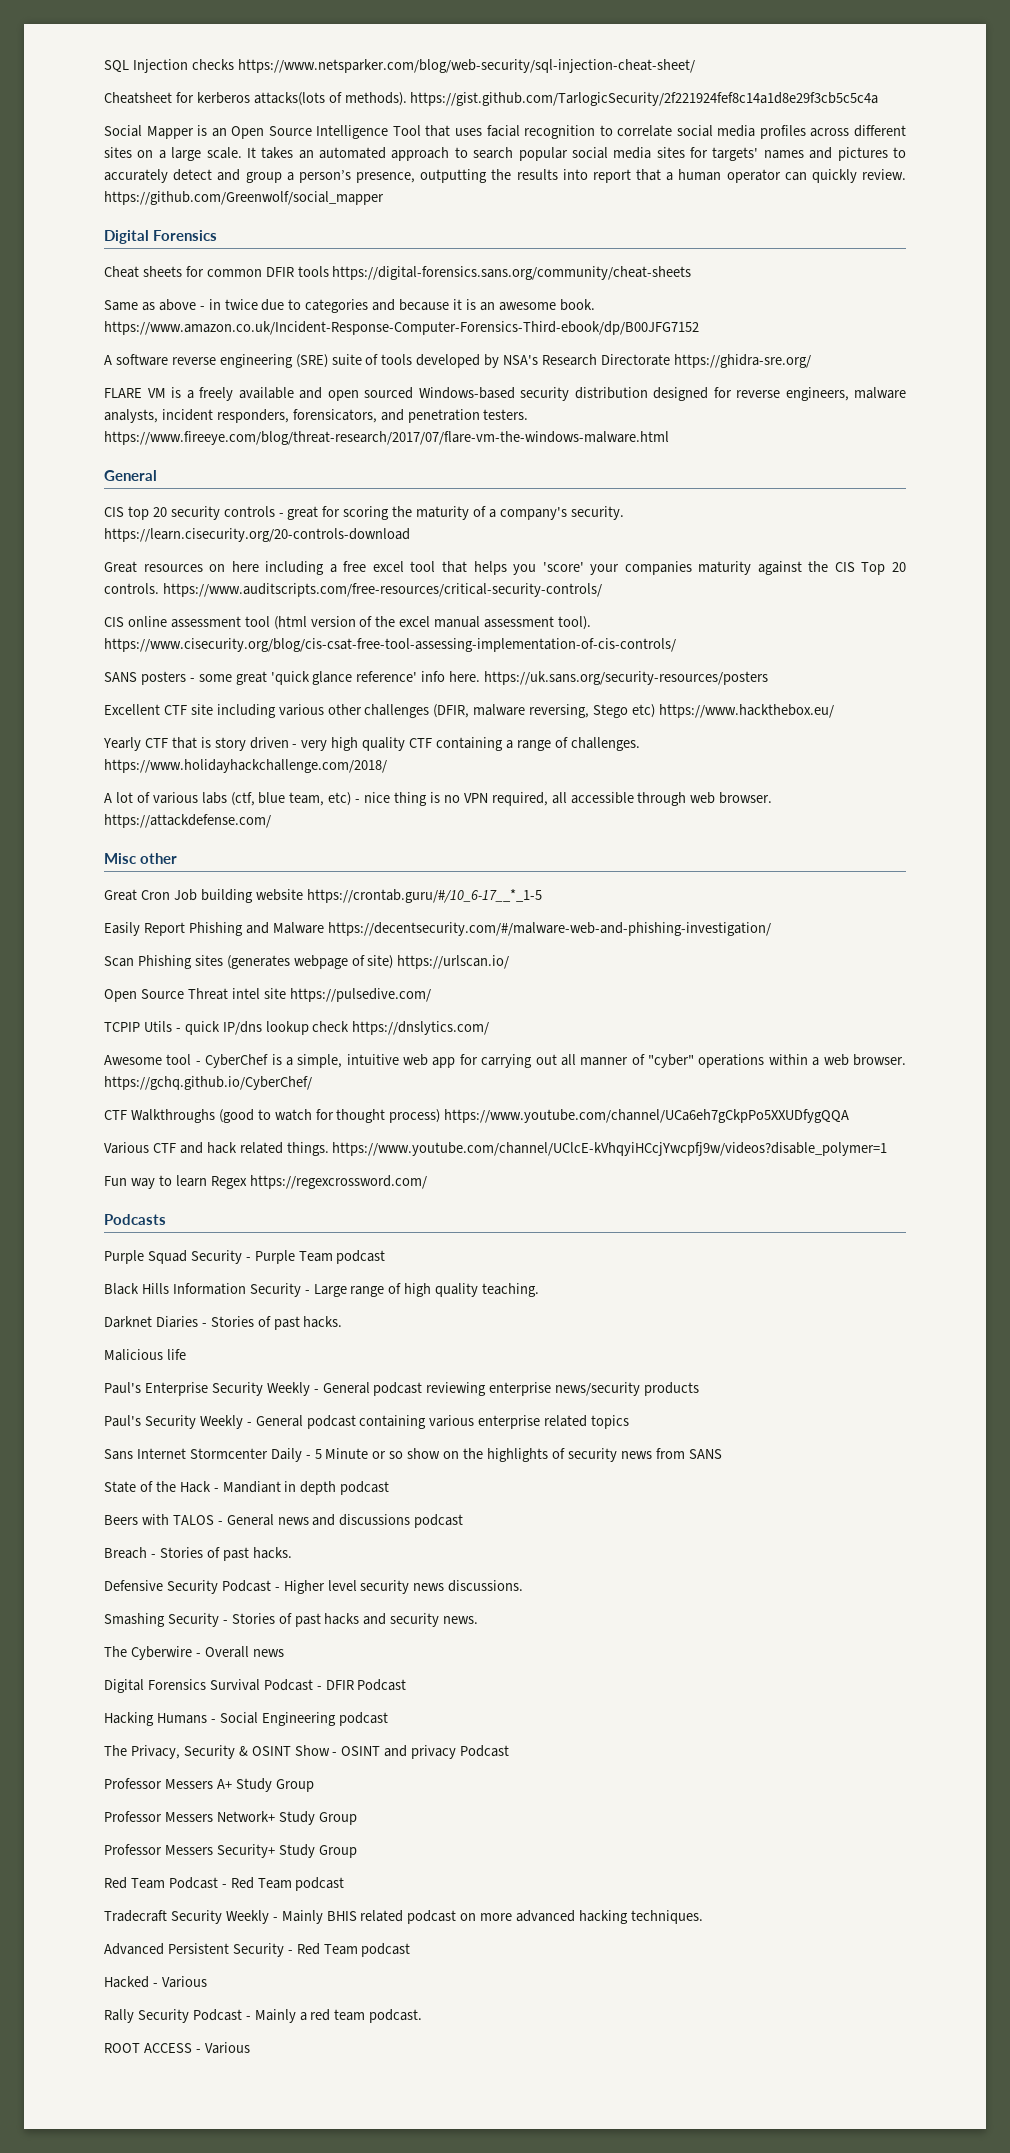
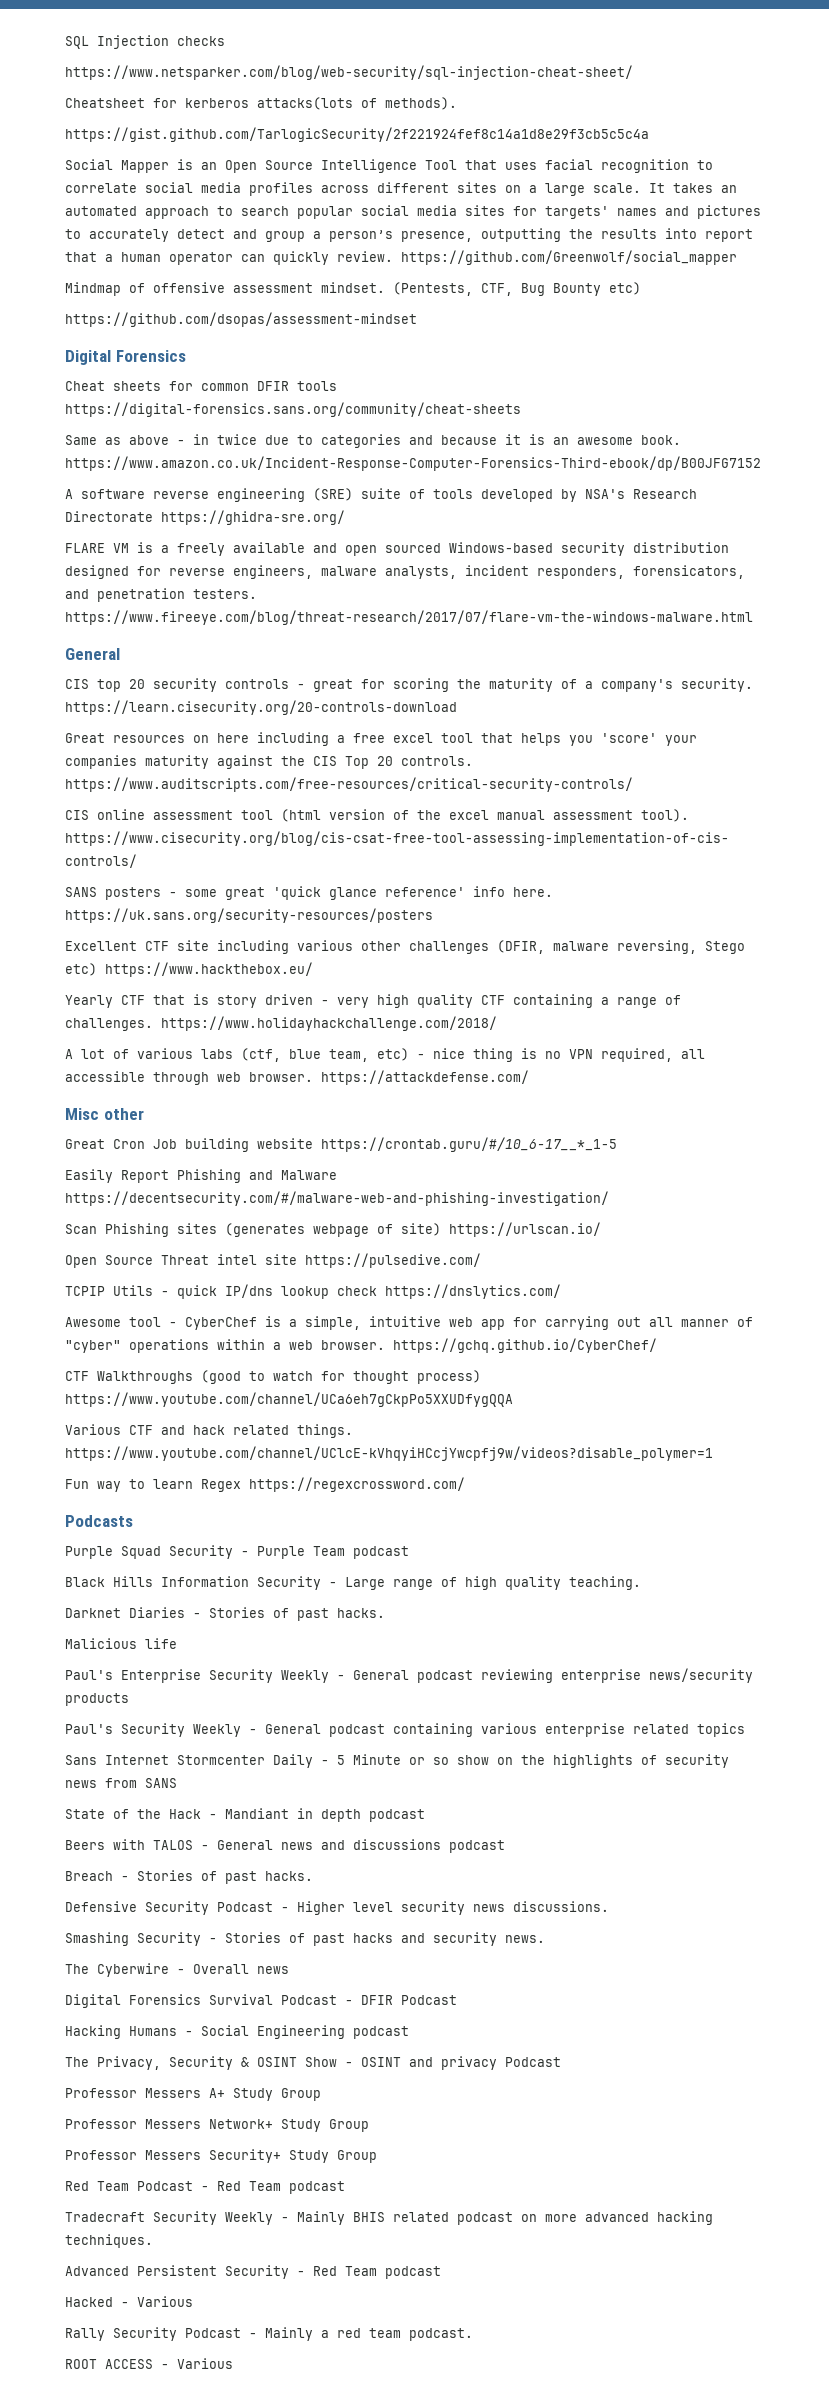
- SQL Injection checks https://www.netsparker.com/blog/web-security/sql-injection-cheat-sheet/
+ SQL Injection checks
+ https://www.netsparker.com/blog/web-security/sql-injection-cheat-sheet/
- Cheatsheet for kerberos attacks(lots of methods). https://gist.github.com/TarlogicSecurity/2f221924fef8c14a1d8e29f3cb5c5c4a
+ Cheatsheet for kerberos attacks(lots of methods).
+ https://gist.github.com/TarlogicSecurity/2f221924fef8c14a1d8e29f3cb5c5c4a
+ Mindmap of offensive assessment mindset. (Pentests, CTF, Bug Bounty etc)
+ https://github.com/dsopas/assessment-mindset

